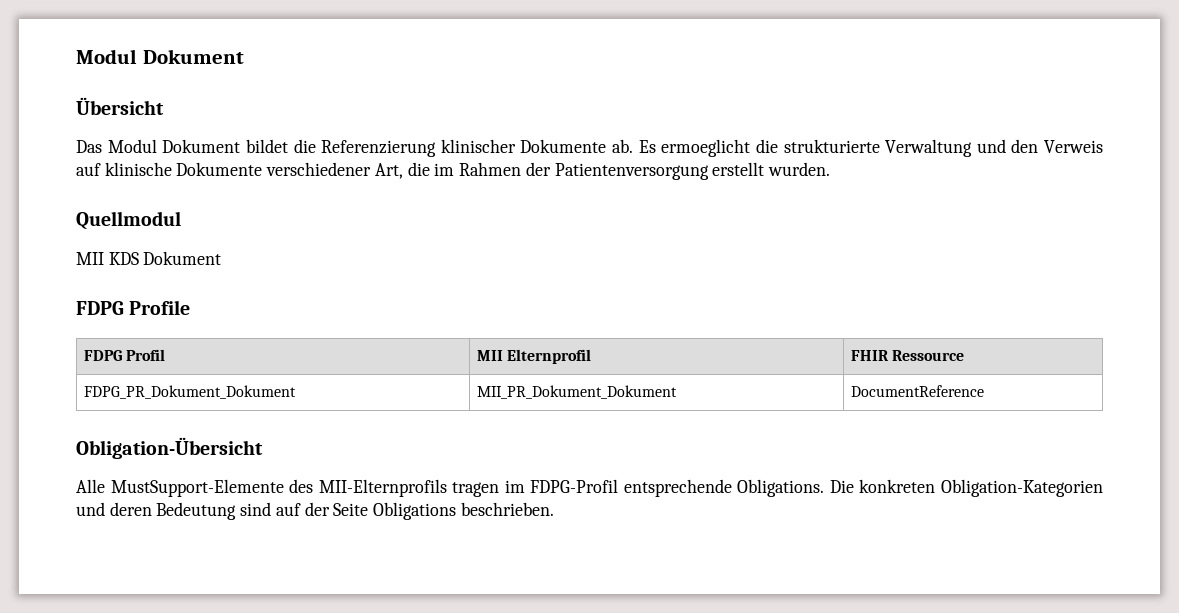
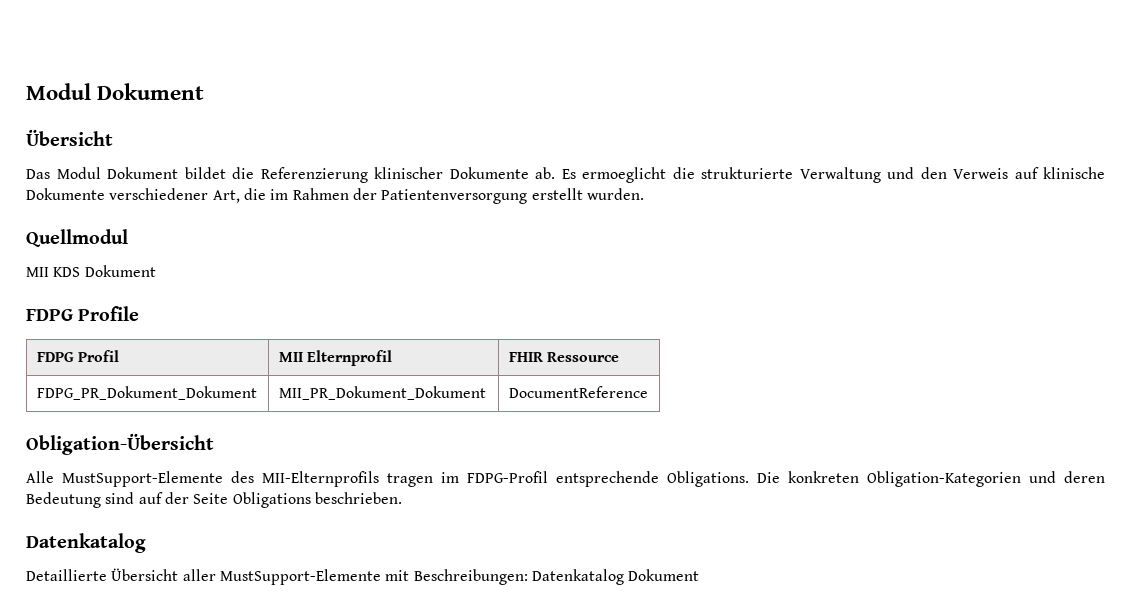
  Die konkreten Obligation-Kategorien und deren Bedeutung sind auf der Seite Obligations beschrieben.
+ Datenkatalog
+ Detaillierte Übersicht aller MustSupport-Elemente mit Beschreibungen: Datenkatalog Dokument

